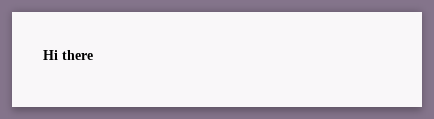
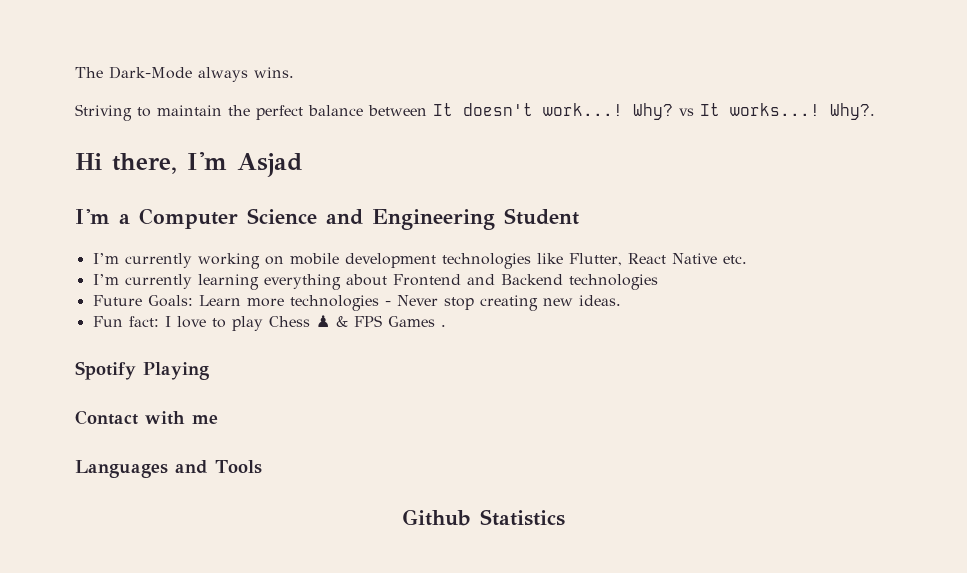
- Hi there
+ The Dark-Mode always wins.
+ Striving to maintain the perfect balance between It doesn't work...! Why? vs It works...! Why?.
+ Hi there, I'm Asjad
+ I'm a Computer Science and Engineering Student
+ I’m currently working on mobile development technologies like Flutter, React Native etc.
+ I’m currently learning everything about Frontend and Backend technologies
+ Future Goals: Learn more technologies - Never stop creating new ideas.
+ Fun fact: I love to play Chess ♟ & FPS Games .
+ Spotify Playing
+ Contact with me
+ Languages and Tools
+ Github Statistics

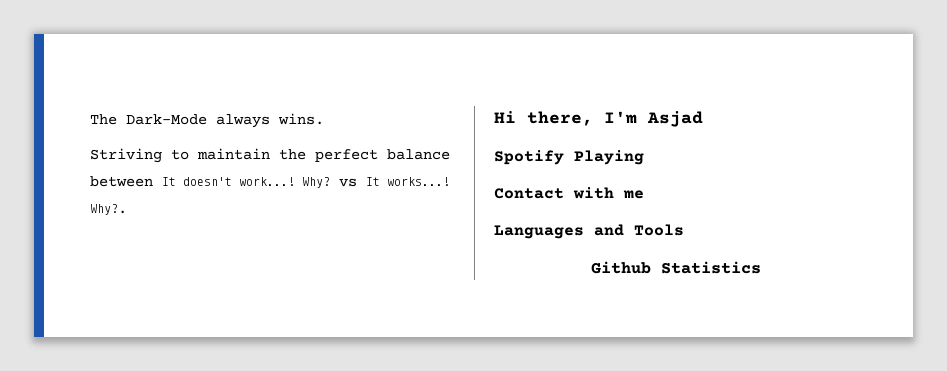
- I'm a Computer Science and Engineering Student
- I’m currently working on mobile development technologies like Flutter, React Native etc.
- I’m currently learning everything about Frontend and Backend technologies
- Future Goals: Learn more technologies - Never stop creating new ideas.
- Fun fact: I love to play Chess ♟ & FPS Games .

